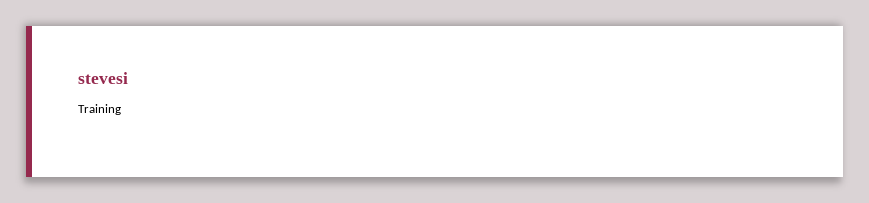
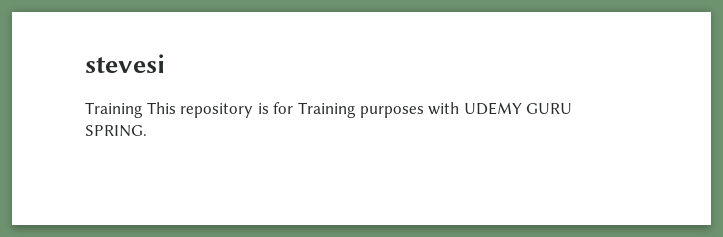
- Training
+ Training This repository is for Training purposes with UDEMY GURU SPRING.

